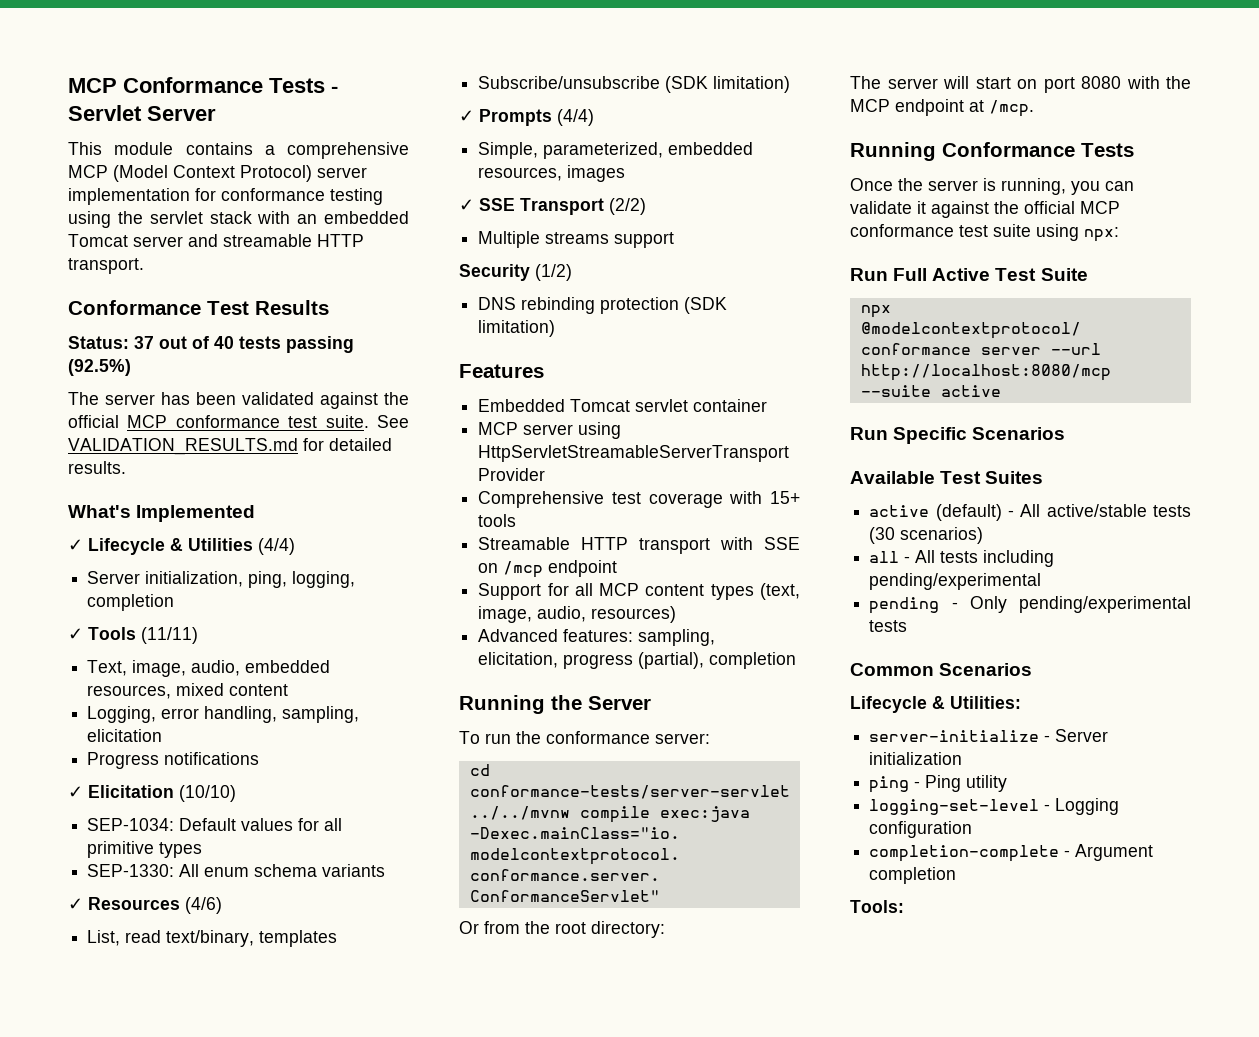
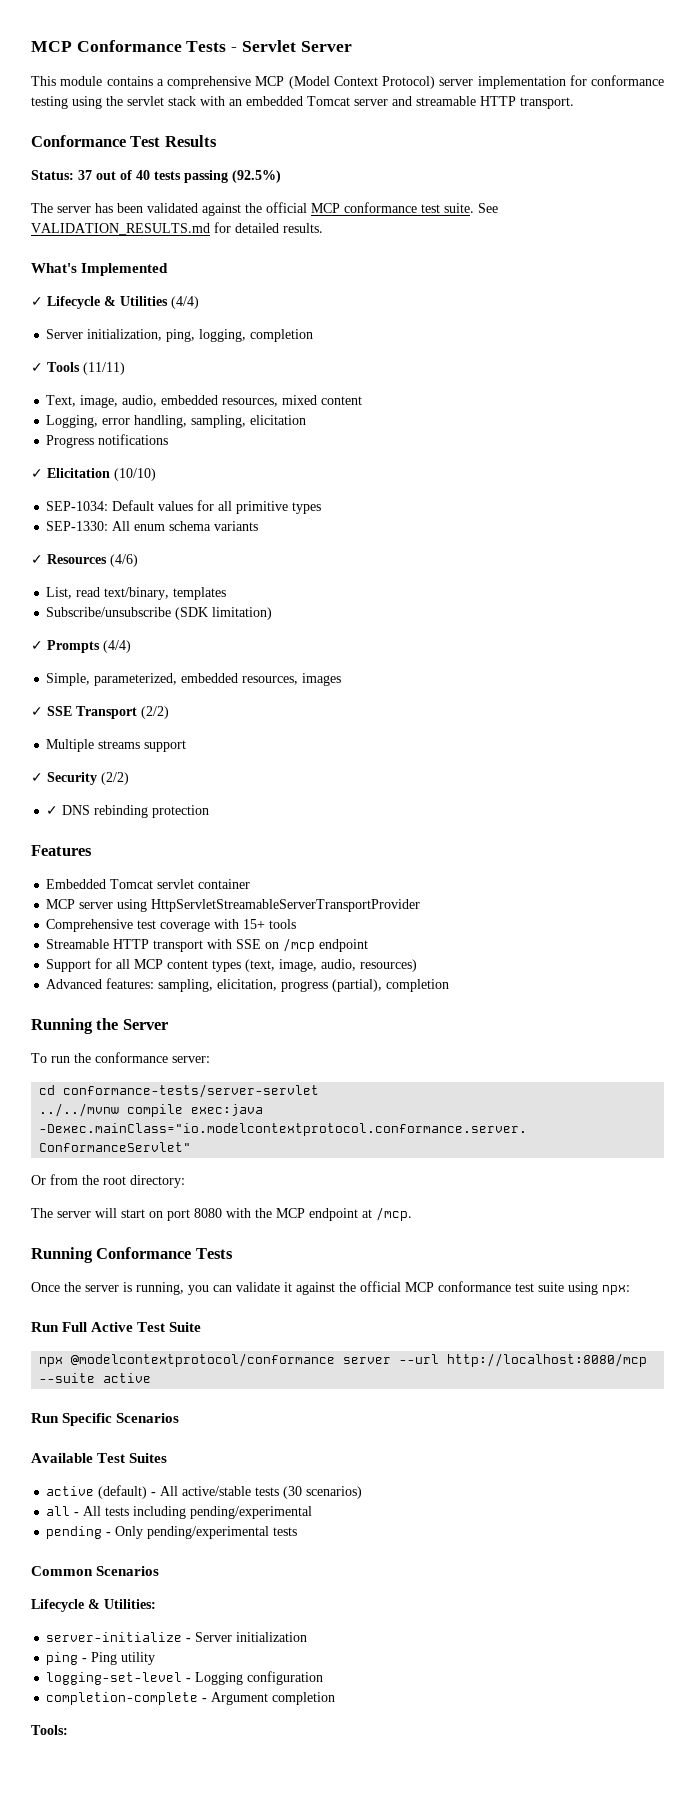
- Security (1/2)
- DNS rebinding protection (SDK limitation)
+ ✓ Security (2/2)
+ ✓ DNS rebinding protection

